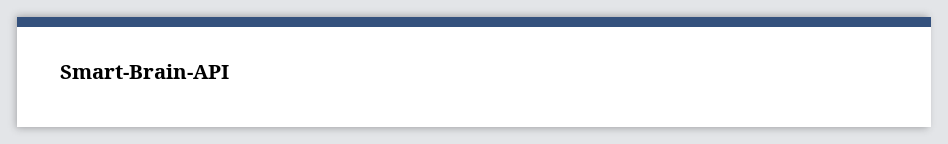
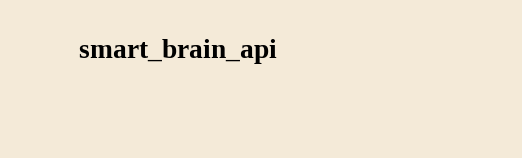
- Smart-Brain-API
+ smart_brain_api

